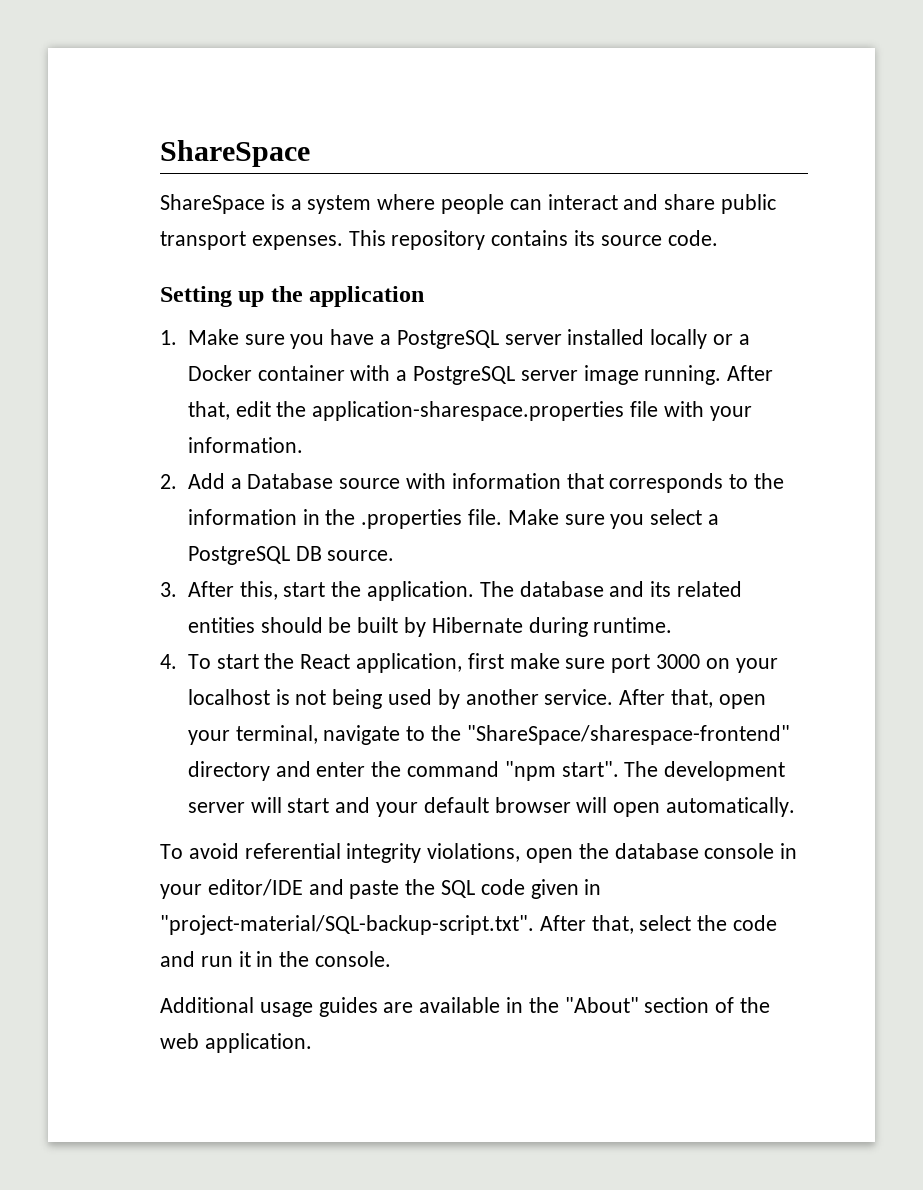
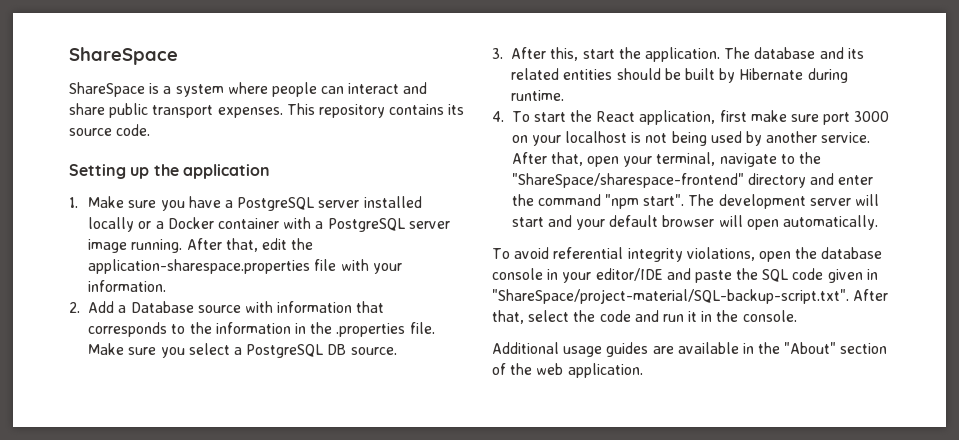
- To avoid referential integrity violations, open the database console in your editor/IDE and paste the SQL code given in "project-material/SQL-backup-script.txt". After that, select the code and run it in the console.
+ To avoid referential integrity violations, open the database console in your editor/IDE and paste the SQL code given in "ShareSpace/project-material/SQL-backup-script.txt". After that, select the code and run it in the console.

